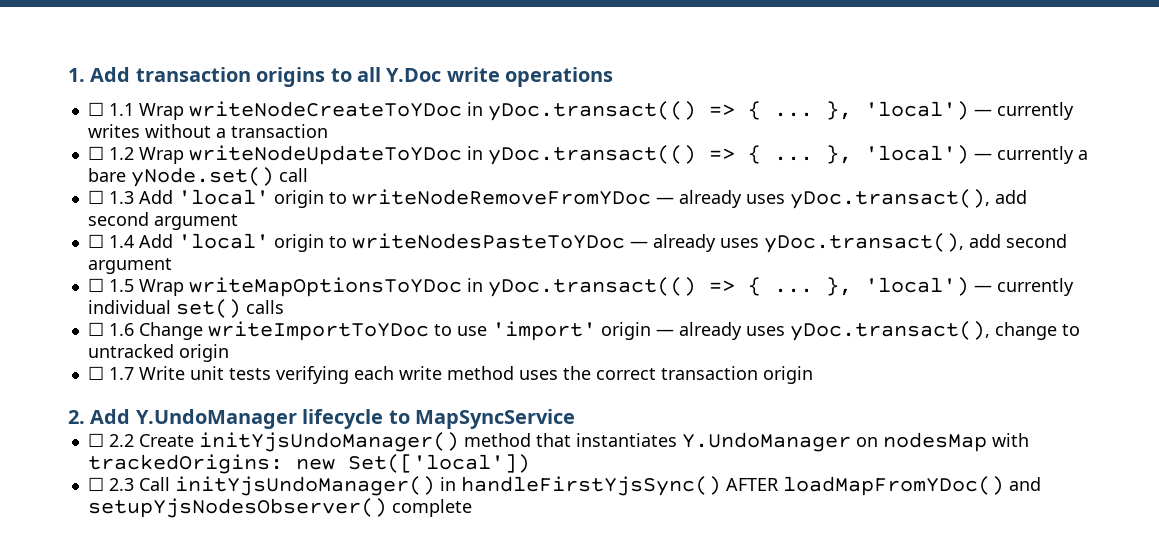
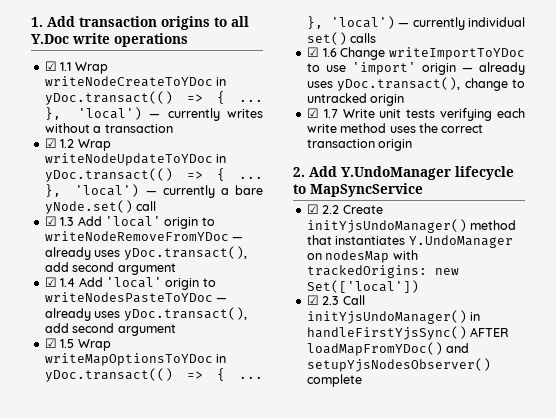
- ☐ 1.1 Wrap writeNodeCreateToYDoc in yDoc.transact(() => { ...
+ ☑ 1.1 Wrap writeNodeCreateToYDoc in yDoc.transact(() => { ...
- ☐ 1.2 Wrap writeNodeUpdateToYDoc in yDoc.transact(() => { ...
+ ☑ 1.2 Wrap writeNodeUpdateToYDoc in yDoc.transact(() => { ...
- ☐ 1.3 Add 'local' origin to writeNodeRemoveFromYDoc — already uses yDoc.transact(), add second argument
+ ☑ 1.3 Add 'local' origin to writeNodeRemoveFromYDoc — already uses yDoc.transact(), add second argument
- ☐ 1.4 Add 'local' origin to writeNodesPasteToYDoc — already uses yDoc.transact(), add second argument
+ ☑ 1.4 Add 'local' origin to writeNodesPasteToYDoc — already uses yDoc.transact(), add second argument
- ☐ 1.5 Wrap writeMapOptionsToYDoc in yDoc.transact(() => { ...
+ ☑ 1.5 Wrap writeMapOptionsToYDoc in yDoc.transact(() => { ...
- ☐ 1.6 Change writeImportToYDoc to use 'import' origin — already uses yDoc.transact(), change to untracked origin
+ ☑ 1.6 Change writeImportToYDoc to use 'import' origin — already uses yDoc.transact(), change to untracked origin
- ☐ 1.7 Write unit tests verifying each write method uses the correct transaction origin
+ ☑ 1.7 Write unit tests verifying each write method uses the correct transaction origin
- ☐ 2.2 Create initYjsUndoManager() method that instantiates Y.UndoManager on nodesMap with trackedOrigins: new Set(['local'])
+ ☑ 2.2 Create initYjsUndoManager() method that instantiates Y.UndoManager on nodesMap with trackedOrigins: new Set(['local'])
- ☐ 2.3 Call initYjsUndoManager() in handleFirstYjsSync() AFTER loadMapFromYDoc() and setupYjsNodesObserver() complete
+ ☑ 2.3 Call initYjsUndoManager() in handleFirstYjsSync() AFTER loadMapFromYDoc() and setupYjsNodesObserver() complete

